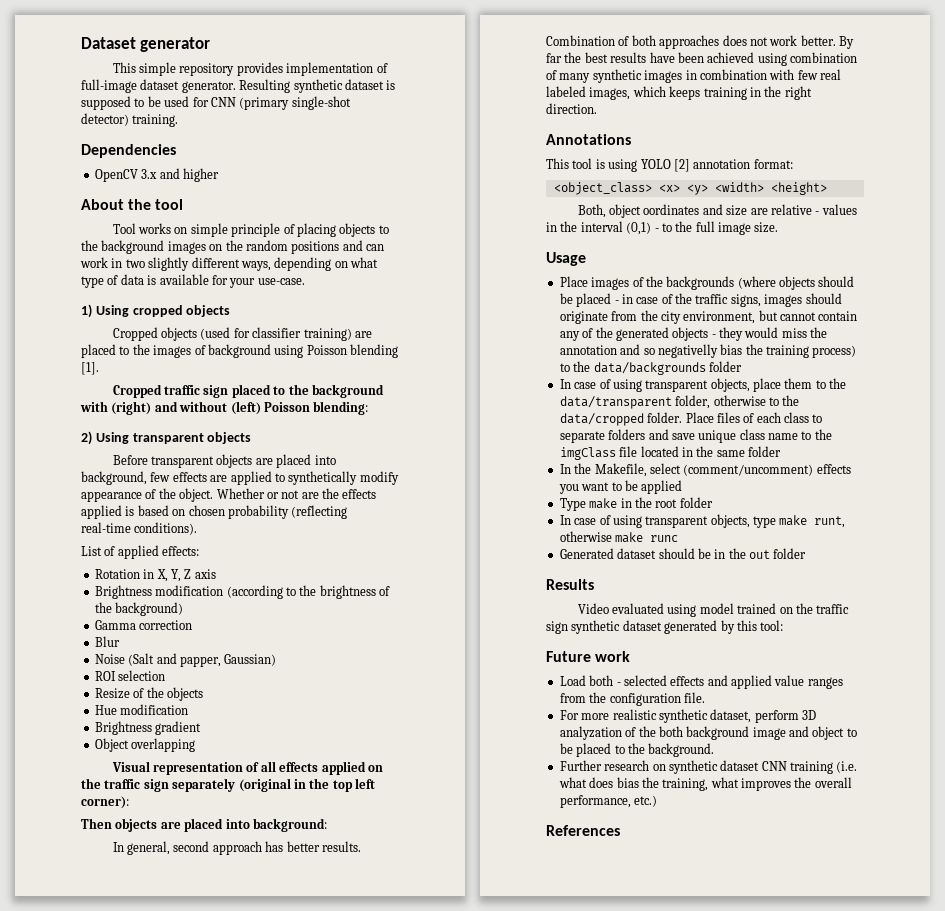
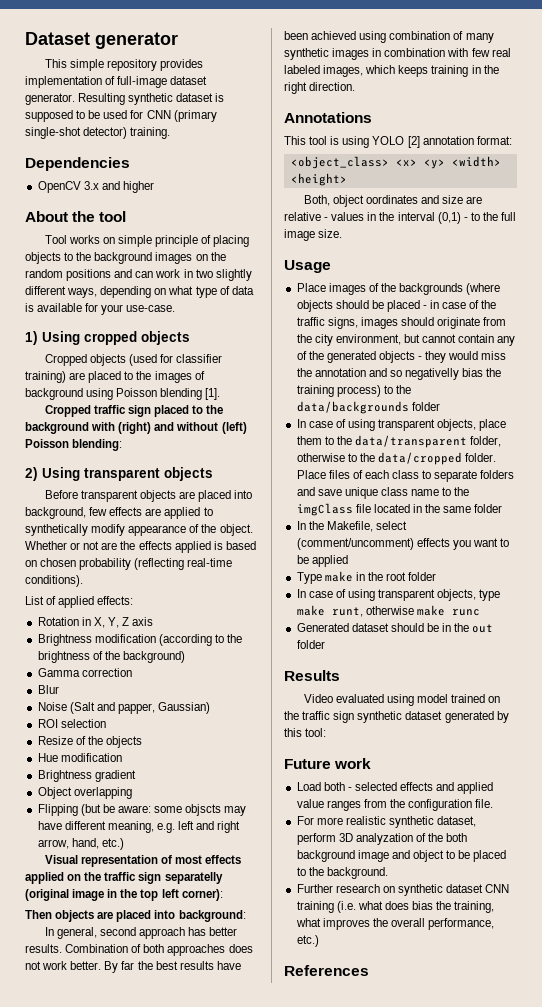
+ Flipping (but be aware: some objscts may have different meaning, e.g. left and right arrow, hand, etc.)
- Visual representation of all effects applied on the traffic sign separately (original in the top left corner):
+ Visual representation of most effects applied on the traffic sign separatelly (original image in the top left corner):

